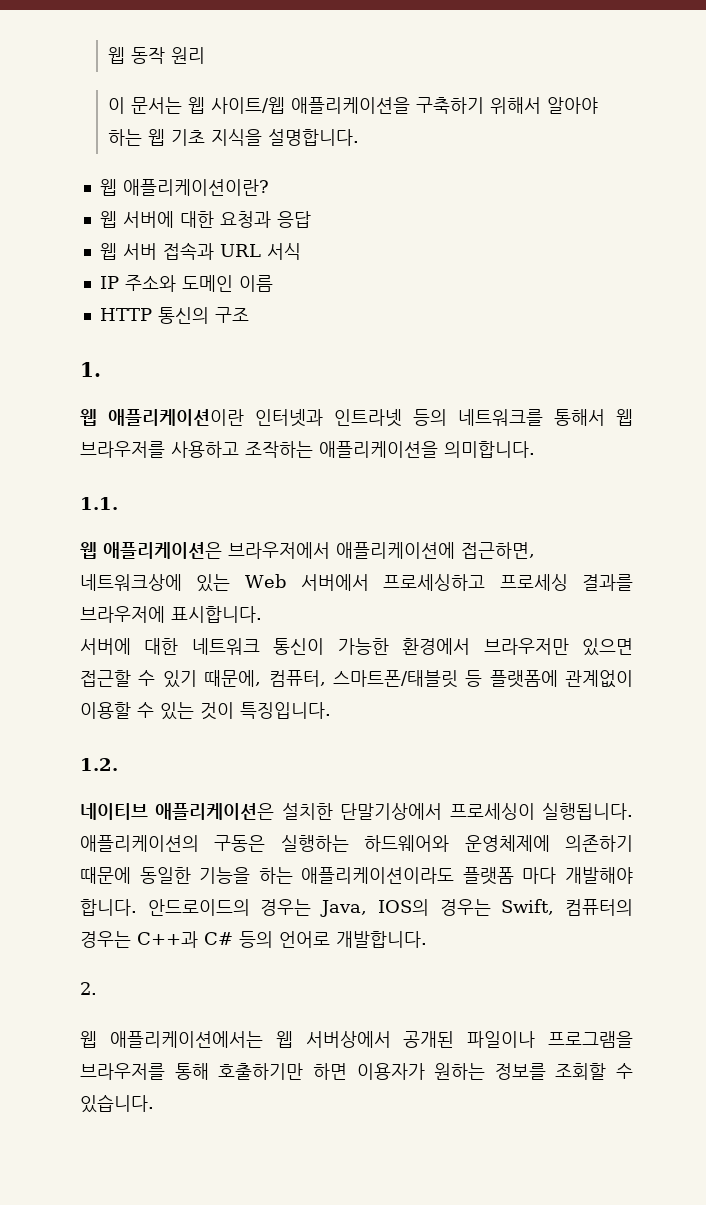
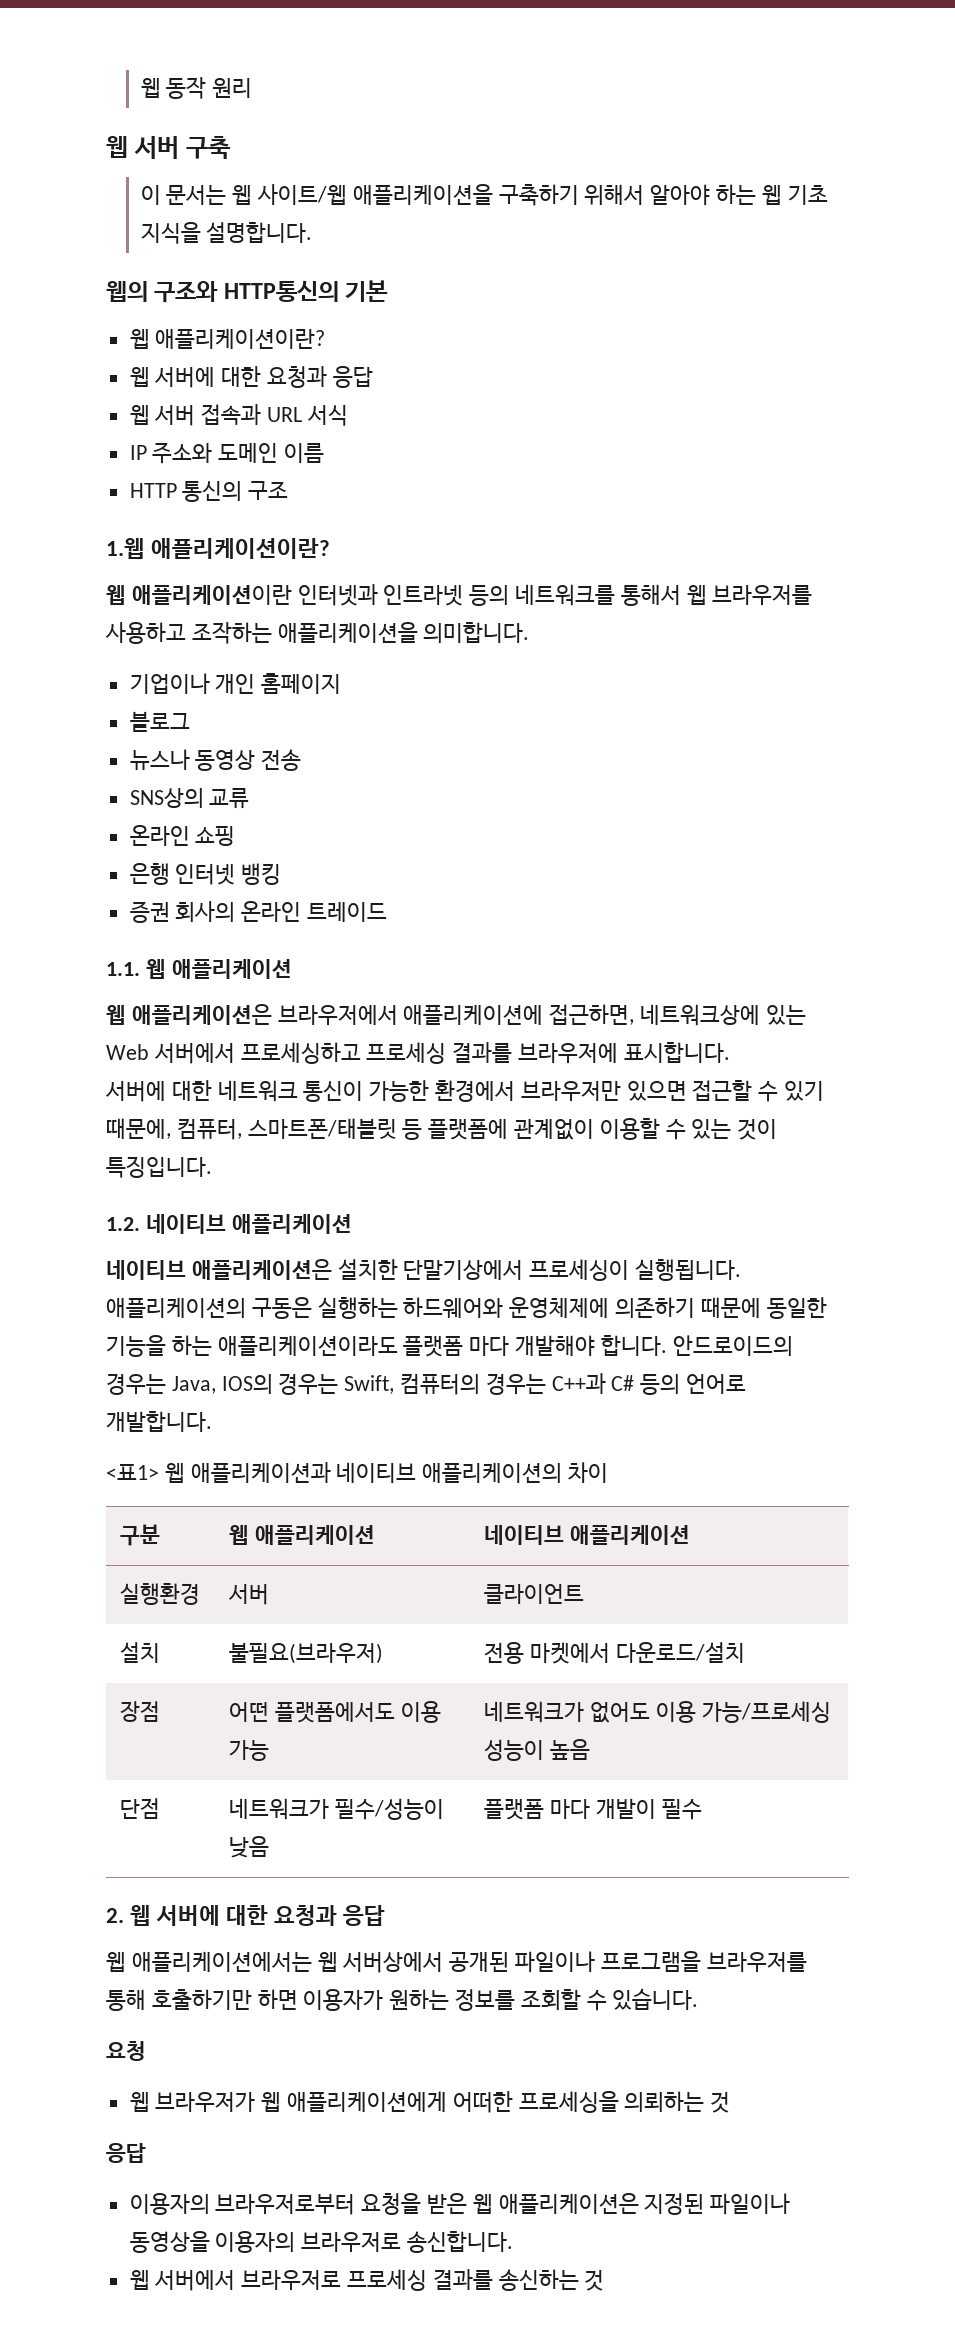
+ 웹 서버 구축
+ 웹의 구조와 HTTP통신의 기본
- 1.
+ 1.웹 애플리케이션이란?
+ 기업이나 개인 홈페이지
+ 블로그
+ 뉴스나 동영상 전송
+ SNS상의 교류
+ 온라인 쇼핑
+ 은행 인터넷 뱅킹
+ 증권 회사의 온라인 트레이드
- 1.1.
+ 1.1. 웹 애플리케이션
- 1.2.
+ 1.2. 네이티브 애플리케이션
- 2.
+ <표1> 웹 애플리케이션과 네이티브 애플리케이션의 차이
+ 구분 | 웹 애플리케이션 | 네이티브 애플리케이션
+ 실행환경 | 서버 | 클라이언트
+ 설치 | 불필요(브라우저) | 전용 마켓에서 다운로드/설치
+ 장점 | 어떤 플랫폼에서도 이용 가능 | 네트워크가 없어도 이용 가능/프로세싱 성능이 높음
+ 단점 | 네트워크가 필수/성능이 낮음 | 플랫폼 마다 개발이 필수
+ 2. 웹 서버에 대한 요청과 응답
+ 요청
+ 웹 브라우저가 웹 애플리케이션에게 어떠한 프로세싱을 의뢰하는 것
+ 응답
+ 이용자의 브라우저로부터 요청을 받은 웹 애플리케이션은 지정된 파일이나 동영상을 이용자의 브라우저로 송신합니다.
+ 웹 서버에서 브라우저로 프로세싱 결과를 송신하는 것

